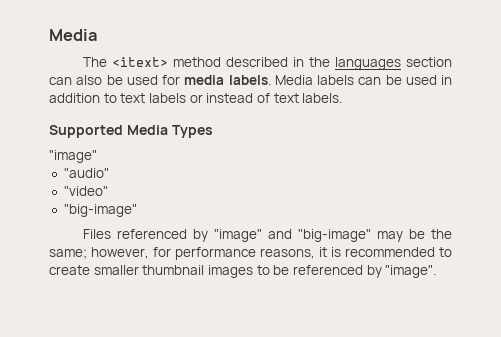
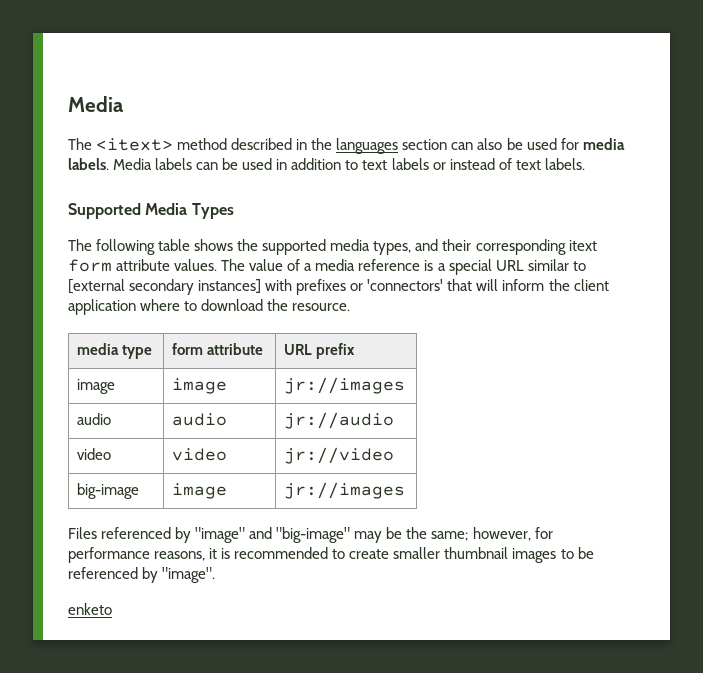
  Supported Media Types
- "image"
- "audio"
- "video"
- "big-image"
+ The following table shows the supported media types, and their corresponding itext form attribute values. The value of a media reference is a special URL similar to [external secondary instances] with prefixes or 'connectors' that will inform the client application where to download the resource.
+ media type | form attribute | URL prefix
+ image | image | jr://images
+ audio | audio | jr://audio
+ video | video | jr://video
+ big-image | image | jr://images
+ enketo

